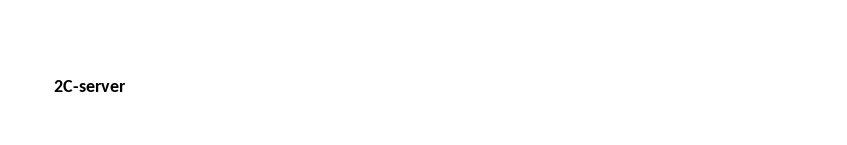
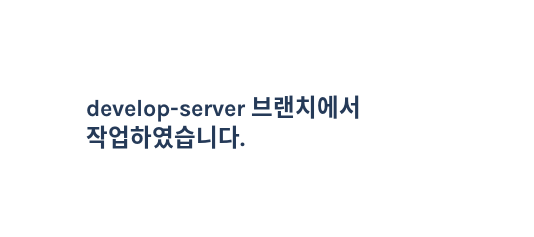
- 2C-server
+ develop-server 브랜치에서 작업하였습니다.

